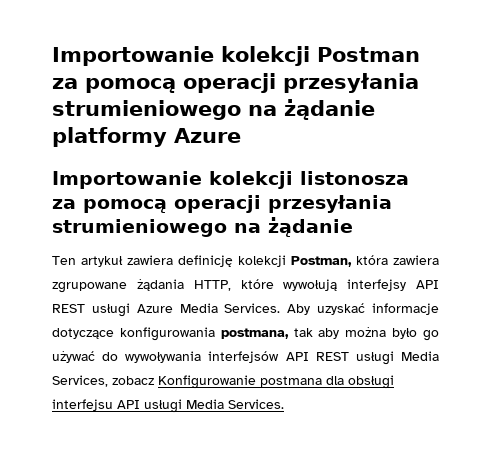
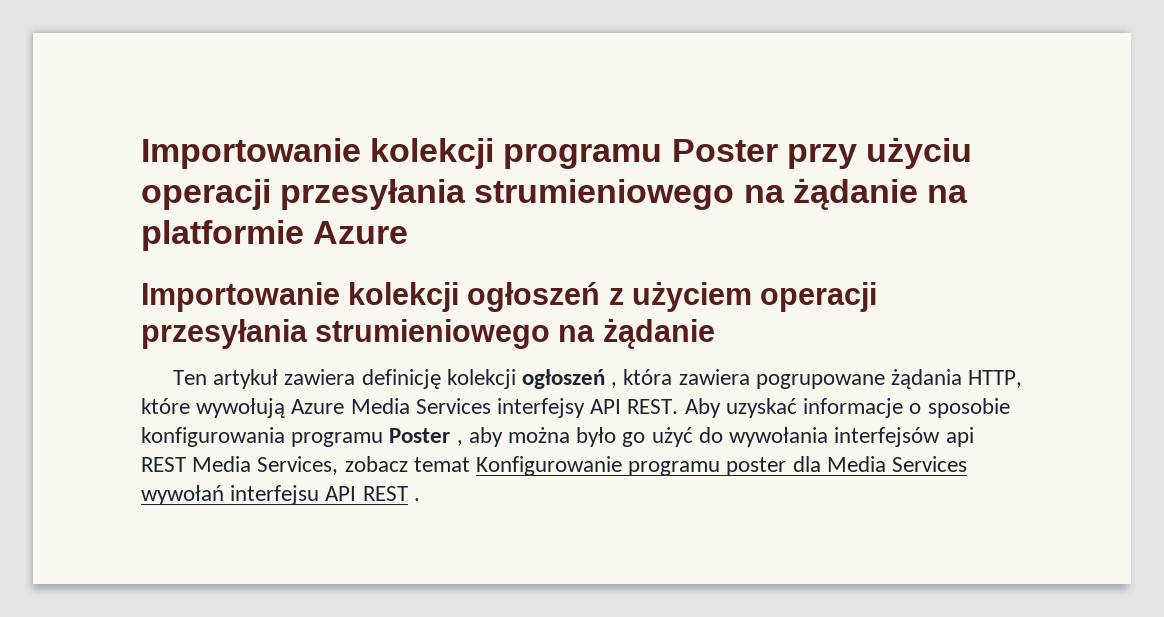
- Importowanie kolekcji Postman za pomocą operacji przesyłania strumieniowego na żądanie platformy Azure
+ Importowanie kolekcji programu Poster przy użyciu operacji przesyłania strumieniowego na żądanie na platformie Azure
- Importowanie kolekcji listonosza za pomocą operacji przesyłania strumieniowego na żądanie
+ Importowanie kolekcji ogłoszeń z użyciem operacji przesyłania strumieniowego na żądanie
- Ten artykuł zawiera definicję kolekcji Postman, która zawiera zgrupowane żądania HTTP, które wywołują interfejsy API REST usługi Azure Media Services. Aby uzyskać informacje dotyczące konfigurowania postmana, tak aby można było go używać do wywoływania interfejsów API REST usługi Media Services, zobacz Konfigurowanie postmana dla obsługi interfejsu API usługi Media Services.
+ Ten artykuł zawiera definicję kolekcji ogłoszeń , która zawiera pogrupowane żądania HTTP, które wywołują Azure Media Services interfejsy API REST. Aby uzyskać informacje o sposobie konfigurowania programu Poster , aby można było go użyć do wywołania interfejsów api REST Media Services, zobacz temat Konfigurowanie programu poster dla Media Services wywołań interfejsu API REST .

